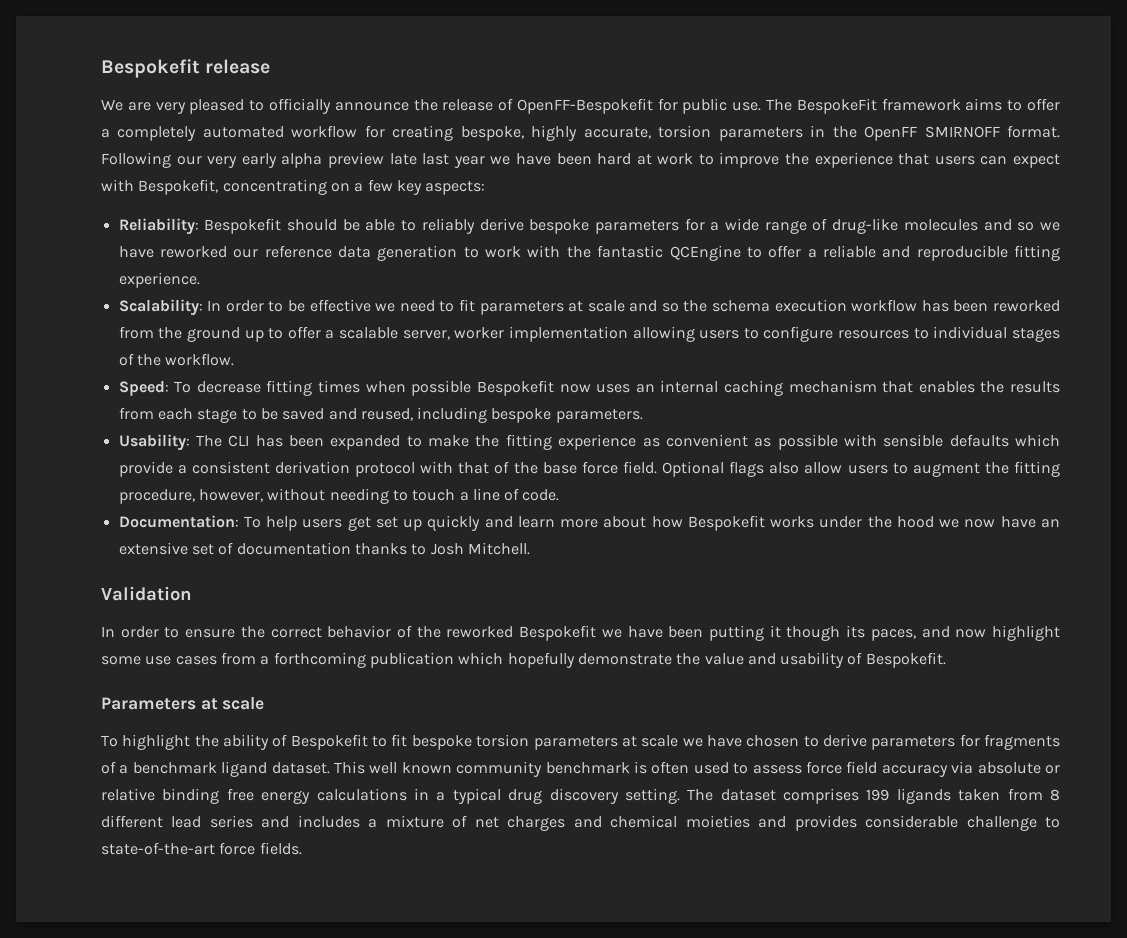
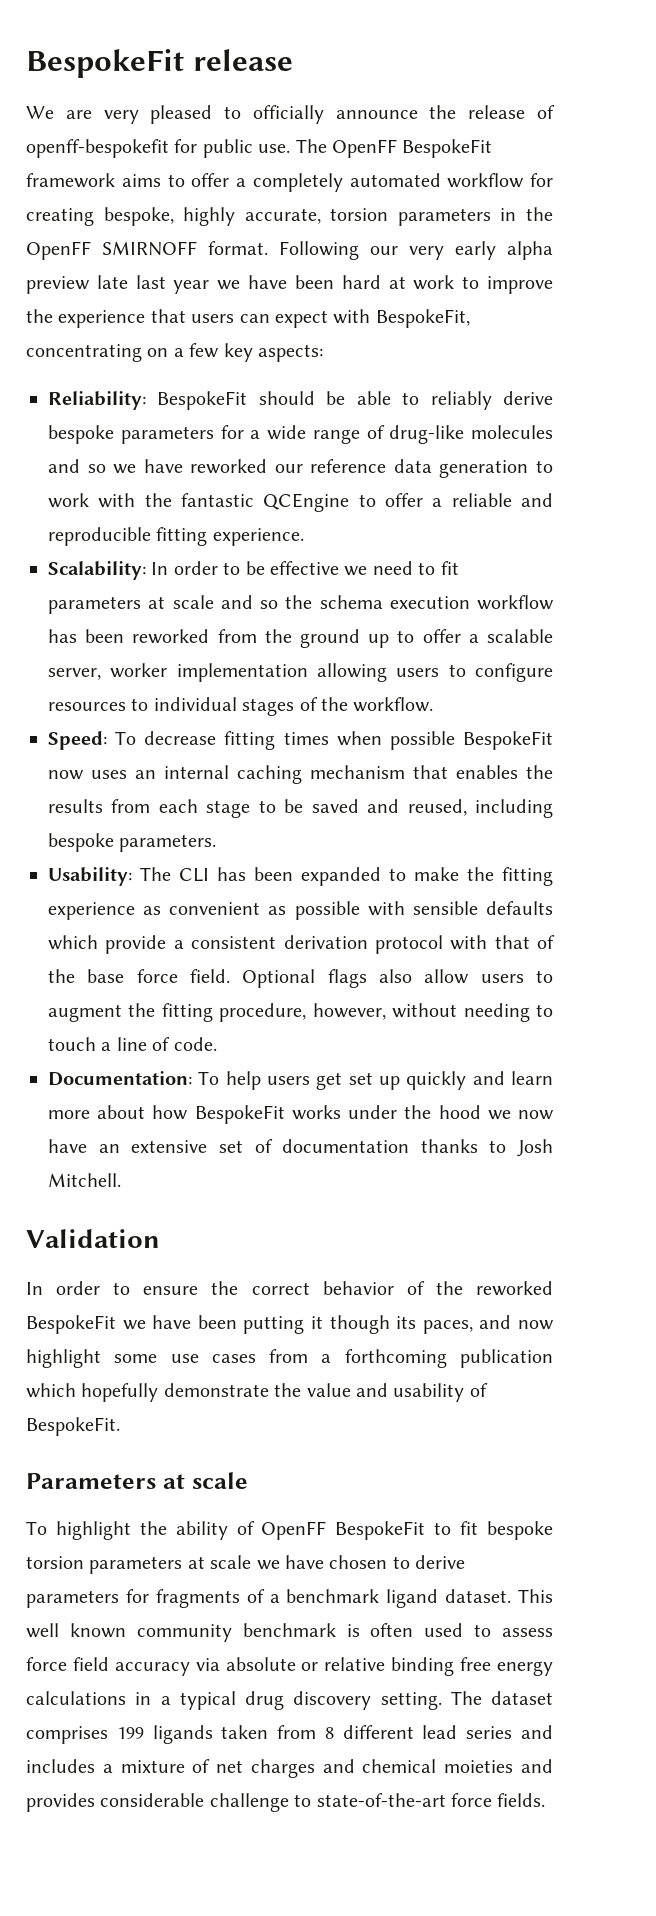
- Bespokefit release
+ BespokeFit release
- We are very pleased to officially announce the release of OpenFF-Bespokefit for public use.
+ We are very pleased to officially announce the release of openff-bespokefit for public use.
- The BespokeFit framework aims to offer a completely automated workflow for creating bespoke, highly accurate, torsion parameters in the OpenFF SMIRNOFF format.
+ The OpenFF BespokeFit framework aims to offer a completely automated workflow for creating bespoke, highly accurate, torsion parameters in the OpenFF SMIRNOFF format.
- Following our very early alpha preview late last year we have been hard at work to improve the experience that users can expect with Bespokefit, concentrating on a few key aspects:
+ Following our very early alpha preview late last year we have been hard at work to improve the experience that users can expect with BespokeFit, concentrating on a few key aspects:
- Reliability: Bespokefit should be able to reliably derive bespoke parameters for a wide range of drug-like molecules and so we have reworked our reference data generation to work with the fantastic QCEngine to offer a reliable and reproducible fitting experience.
+ Reliability: BespokeFit should be able to reliably derive bespoke parameters for a wide range of drug-like molecules and so we have reworked our reference data generation to work with the fantastic QCEngine to offer a reliable and reproducible fitting experience.
- Speed: To decrease fitting times when possible Bespokefit now uses an internal caching mechanism that enables the results from each stage to be saved and reused, including bespoke parameters.
+ Speed: To decrease fitting times when possible BespokeFit now uses an internal caching mechanism that enables the results from each stage to be saved and reused, including bespoke parameters.
- Documentation: To help users get set up quickly and learn more about how Bespokefit works under the hood we now have an extensive set of documentation thanks to Josh Mitchell.
+ Documentation: To help users get set up quickly and learn more about how BespokeFit works under the hood we now have an extensive set of documentation thanks to Josh Mitchell.
- In order to ensure the correct behavior of the reworked Bespokefit we have been putting it though its paces, and now highlight some use cases from a forthcoming publication which hopefully demonstrate the value and usability of Bespokefit.
+ In order to ensure the correct behavior of the reworked BespokeFit we have been putting it though its paces, and now highlight some use cases from a forthcoming publication which hopefully demonstrate the value and usability of BespokeFit.
- To highlight the ability of Bespokefit to fit bespoke torsion parameters at scale we have chosen to derive parameters for fragments of a benchmark ligand dataset.
+ To highlight the ability of OpenFF BespokeFit to fit bespoke torsion parameters at scale we have chosen to derive parameters for fragments of a benchmark ligand dataset.

